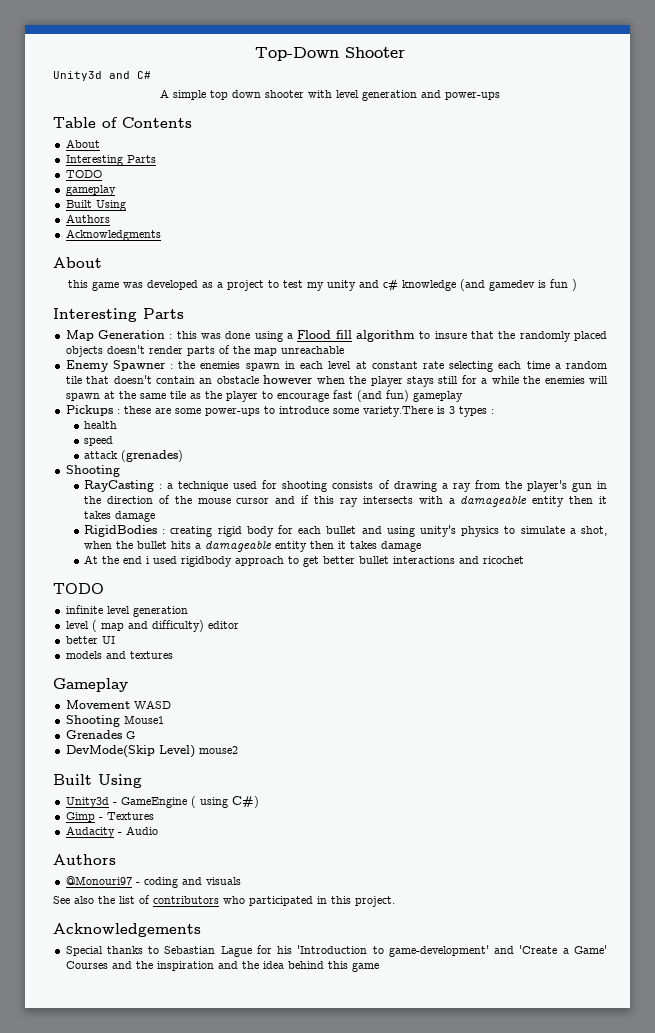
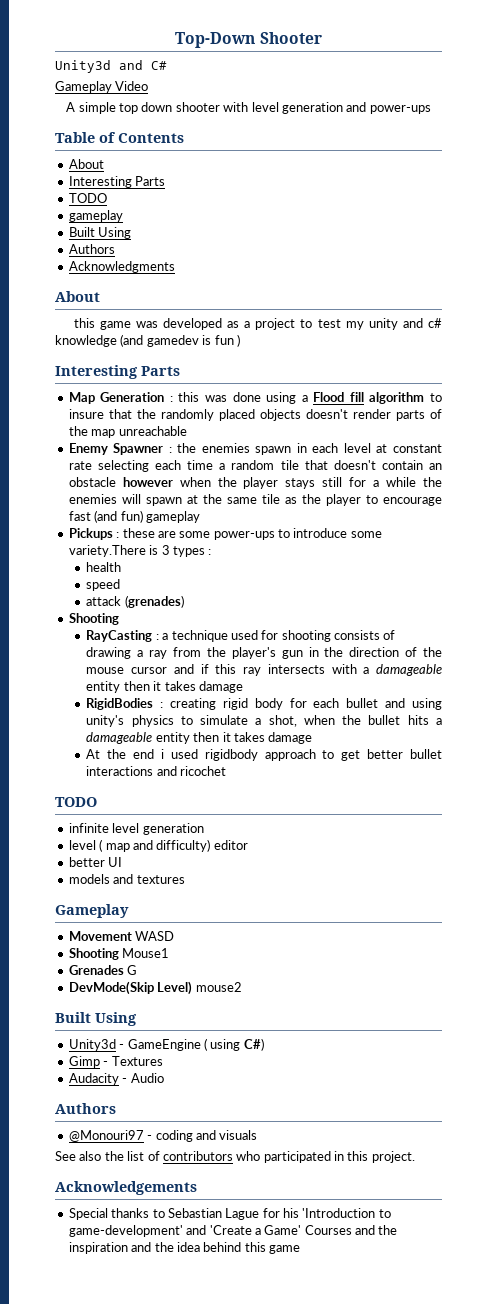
+ Gameplay Video

